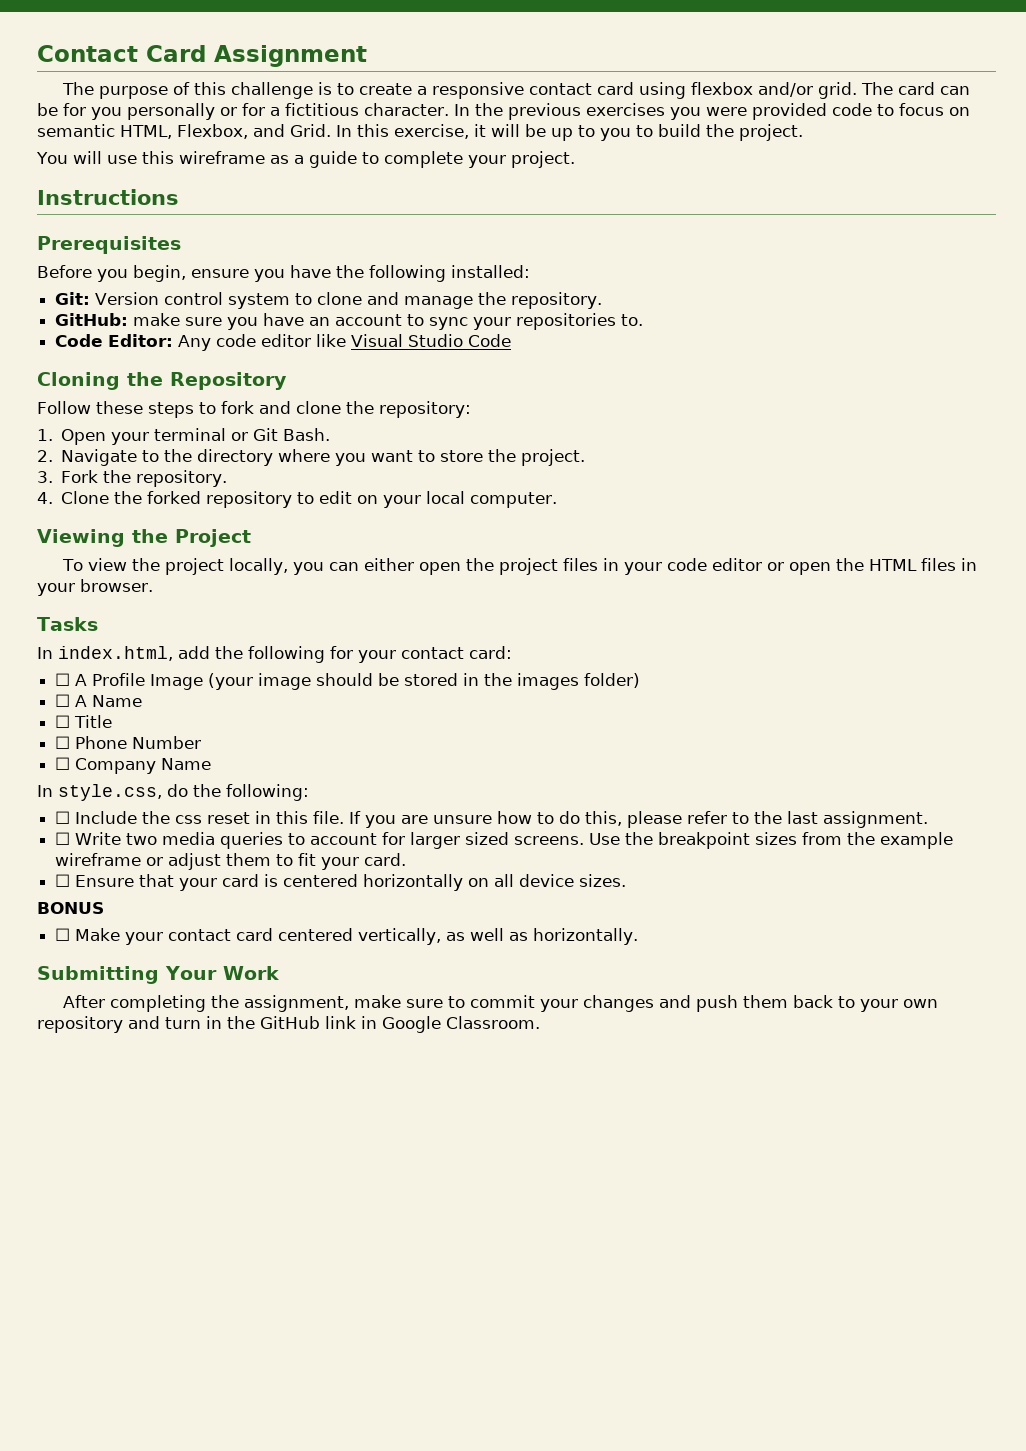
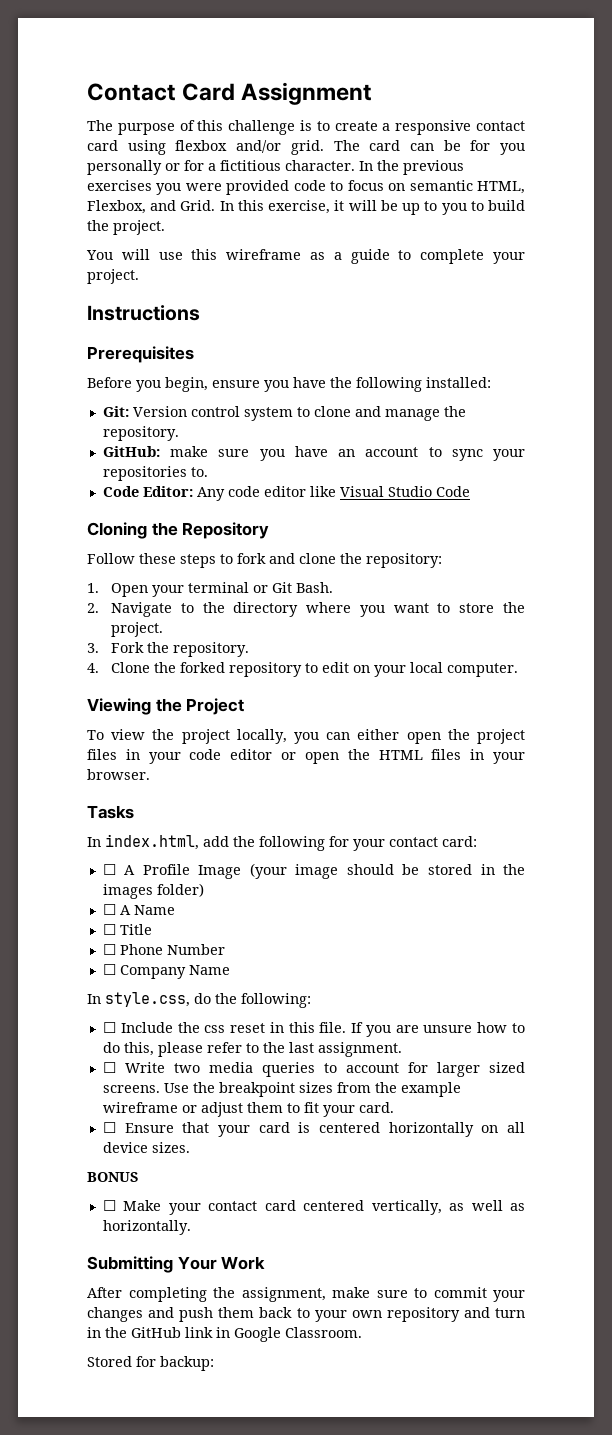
+ Stored for backup:

